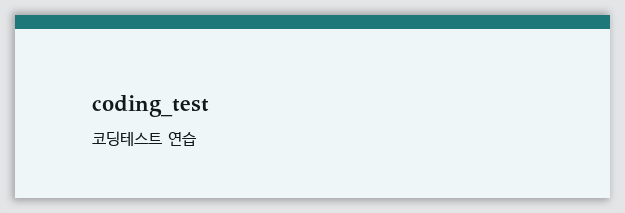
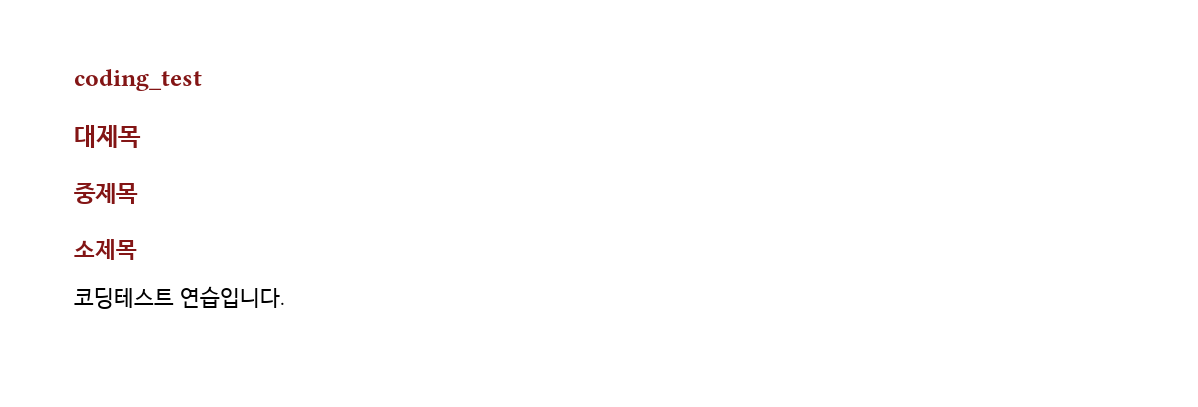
+ 대제목
+ 중제목
+ 소제목
- 코딩테스트 연습
+ 코딩테스트 연습입니다.

